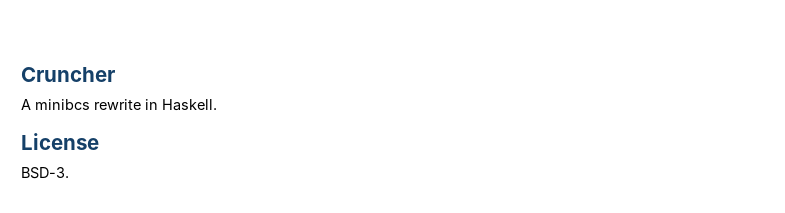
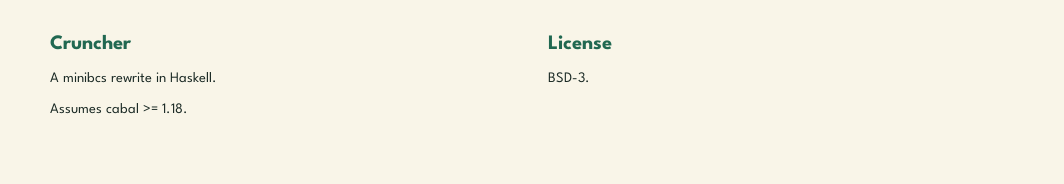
+ Assumes cabal >= 1.18.

